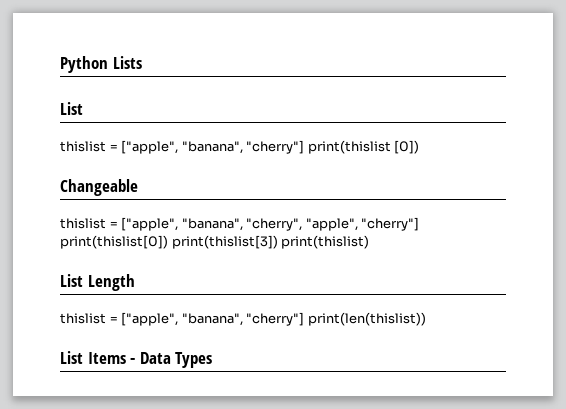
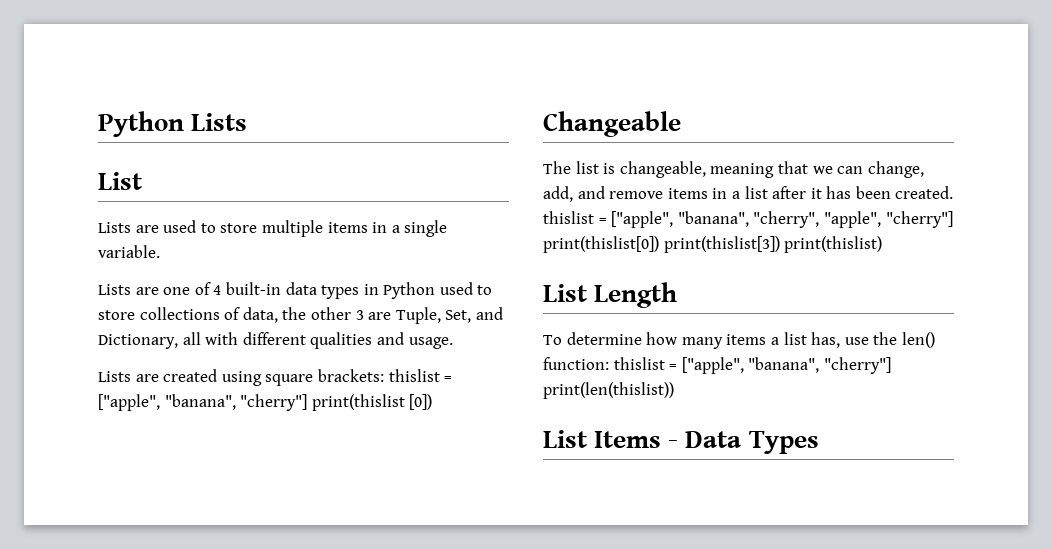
- thislist = ["apple", "banana", "cherry"] print(thislist [0])
+ Lists are used to store multiple items in a single variable.
+ Lists are one of 4 built-in data types in Python used to store collections of data, the other 3 are Tuple, Set, and Dictionary, all with different qualities and usage.
+ Lists are created using square brackets: thislist = ["apple", "banana", "cherry"] print(thislist [0])
- thislist = ["apple", "banana", "cherry", "apple", "cherry"] print(thislist[0]) print(thislist[3]) print(thislist)
+ The list is changeable, meaning that we can change, add, and remove items in a list after it has been created. thislist = ["apple", "banana", "cherry", "apple", "cherry"] print(thislist[0]) print(thislist[3]) print(thislist)
- thislist = ["apple", "banana", "cherry"] print(len(thislist))
+ To determine how many items a list has, use the len() function: thislist = ["apple", "banana", "cherry"] print(len(thislist))

